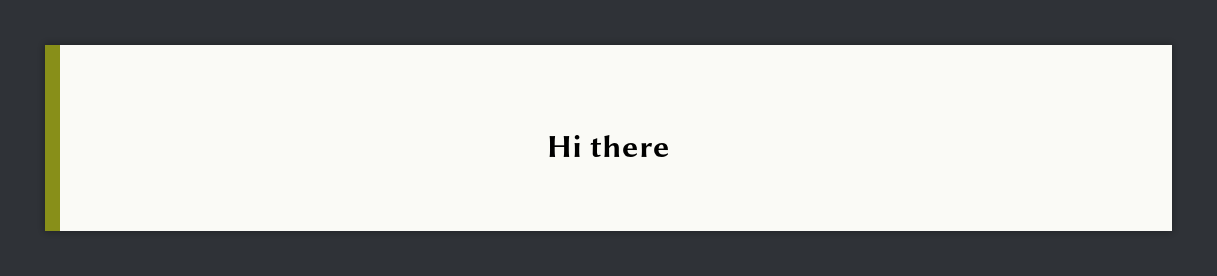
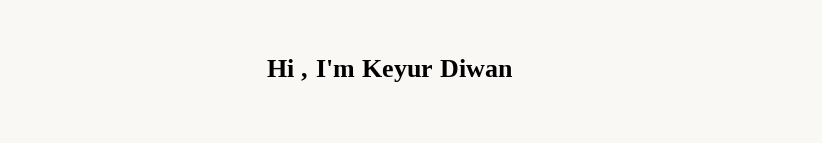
- Hi there
+ Hi , I'm Keyur Diwan

